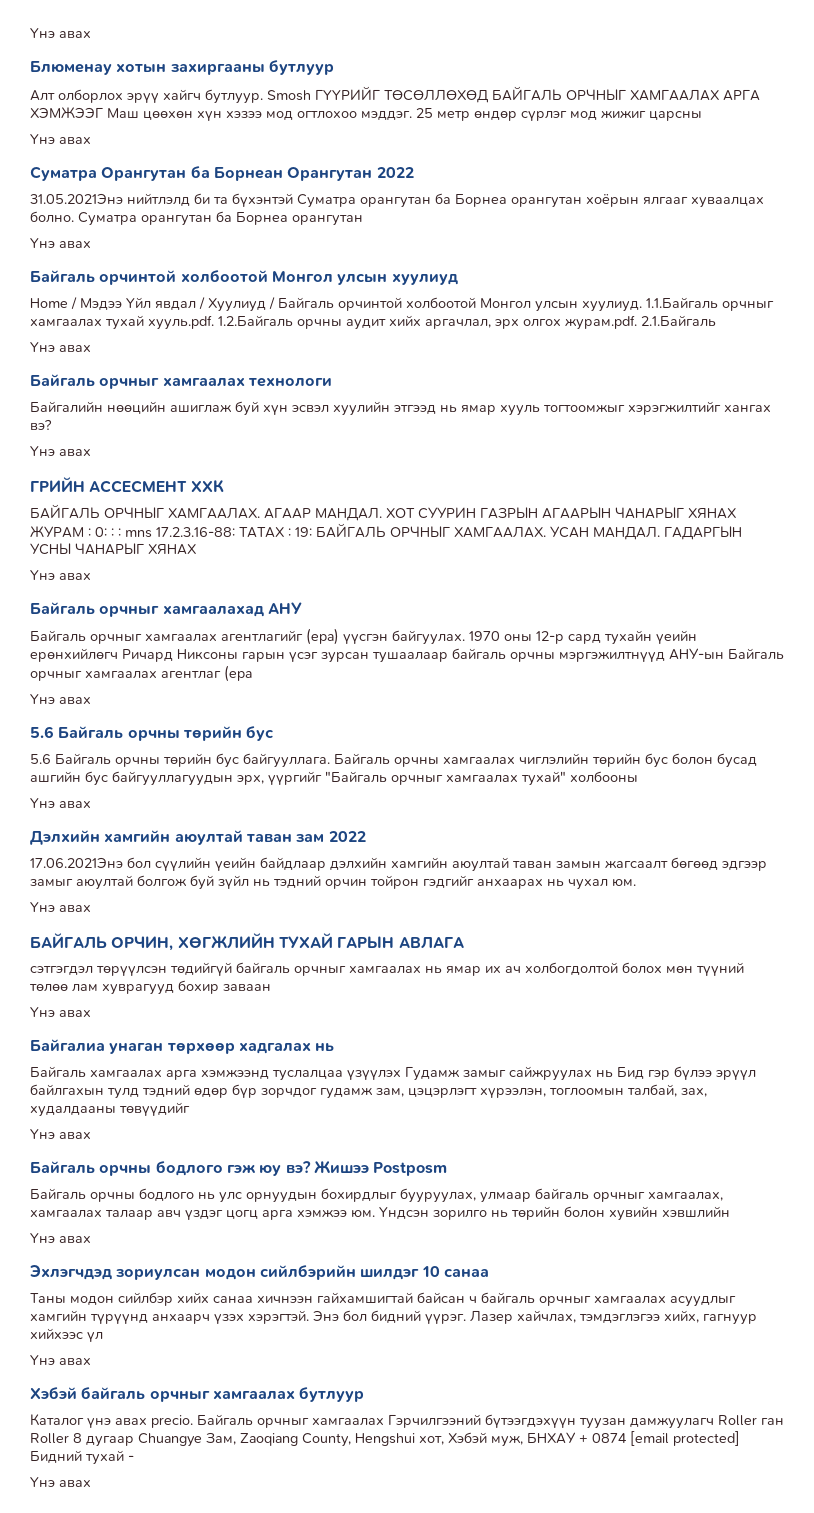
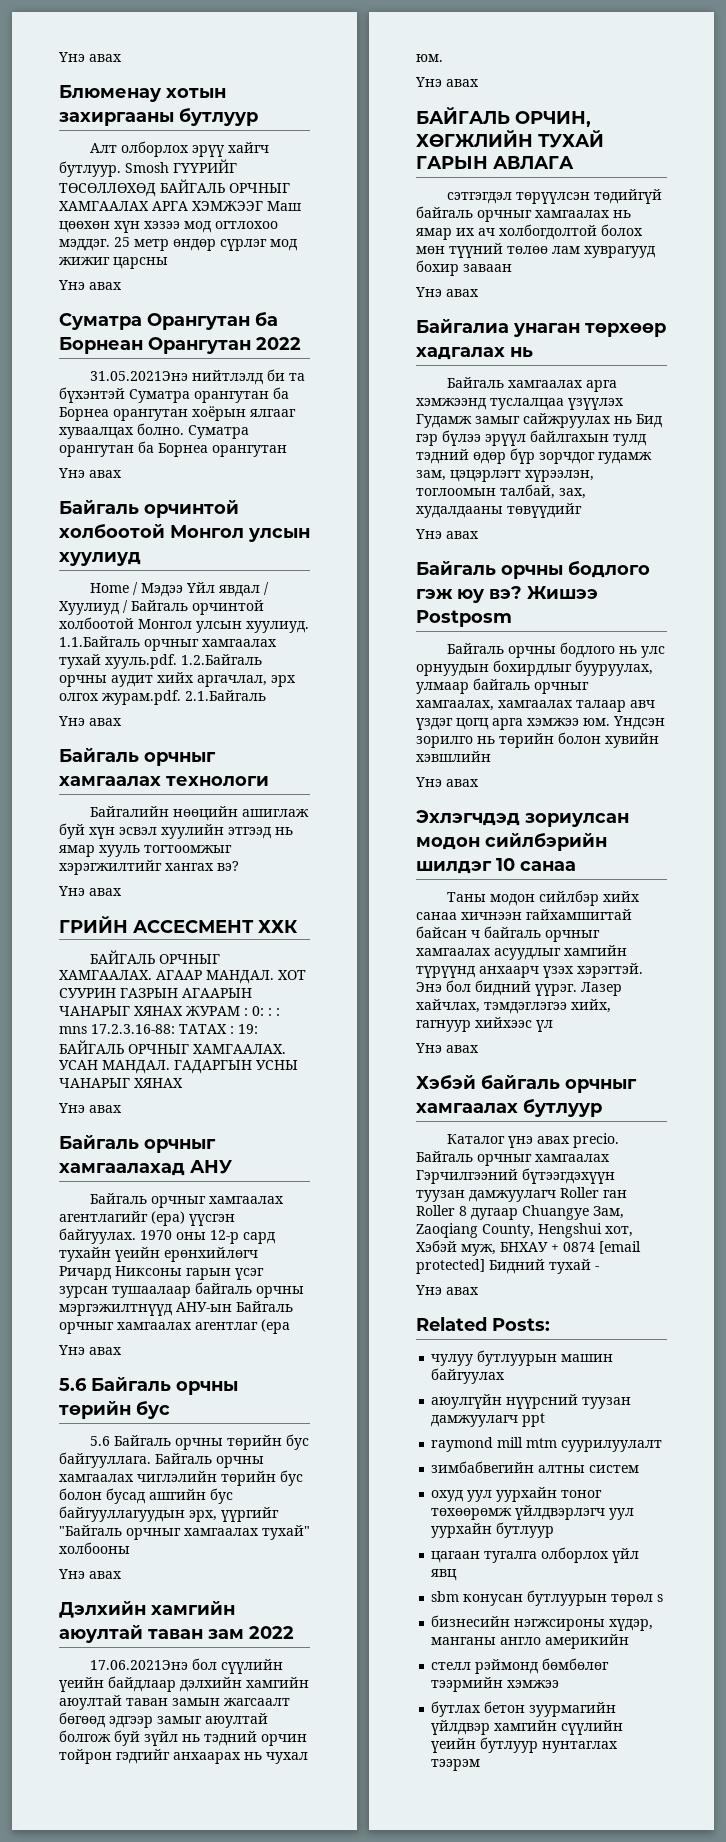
+ Related Posts:
+ чулуу бутлуурын машин байгуулах
+ аюулгүйн нүүрсний туузан дамжуулагч ppt
+ raymond mill mtm суурилуулалт
+ зимбабвегийн алтны систем
+ охуд уул уурхайн тоног төхөөрөмж үйлдвэрлэгч уул уурхайн бутлуур
+ цагаан тугалга олборлох үйл явц
+ sbm конусан бутлуурын төрөл s
+ бизнесийн нэгжсироны хүдэр, манганы англо америкийн
+ стелл рэймонд бөмбөлөг тээрмийн хэмжээ
+ бутлах бетон зуурмагийн үйлдвэр хамгийн сүүлийн үеийн бутлуур нунтаглах тээрэм

